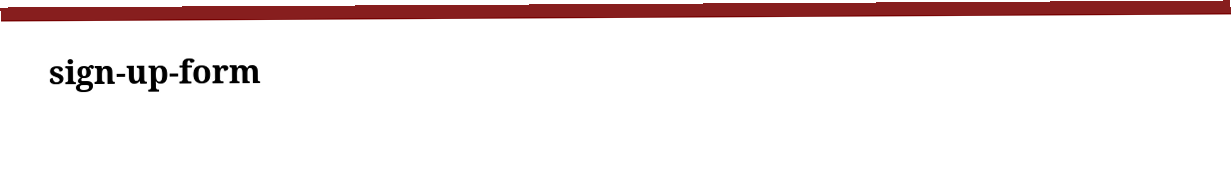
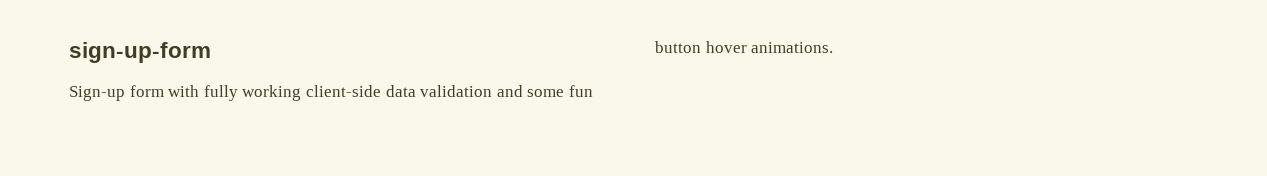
+ Sign-up form with fully working client-side data validation and some fun button hover animations.

